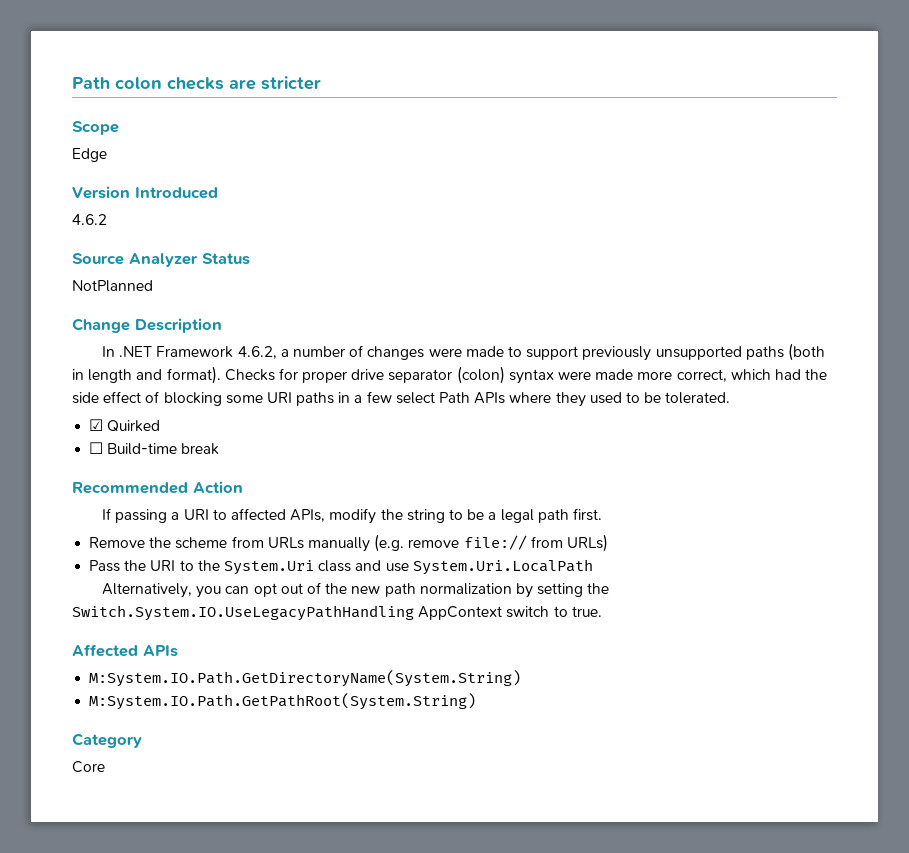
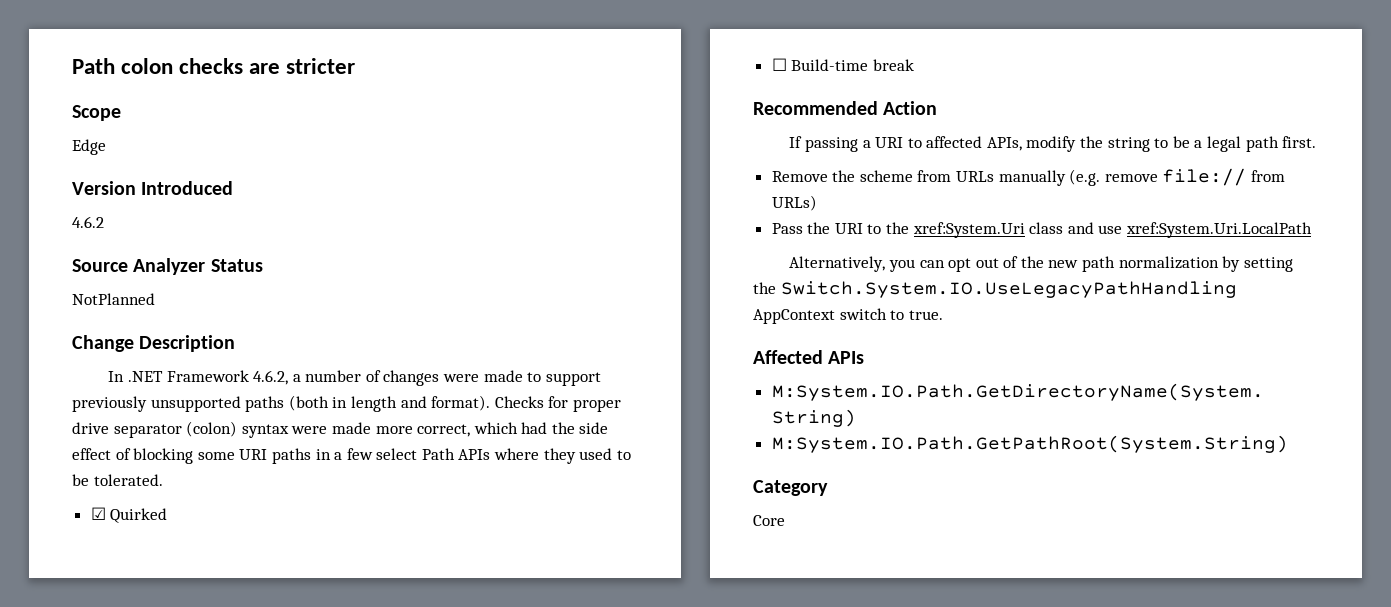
- Pass the URI to the System.Uri class and use System.Uri.LocalPath
+ Pass the URI to the xref:System.Uri class and use xref:System.Uri.LocalPath

